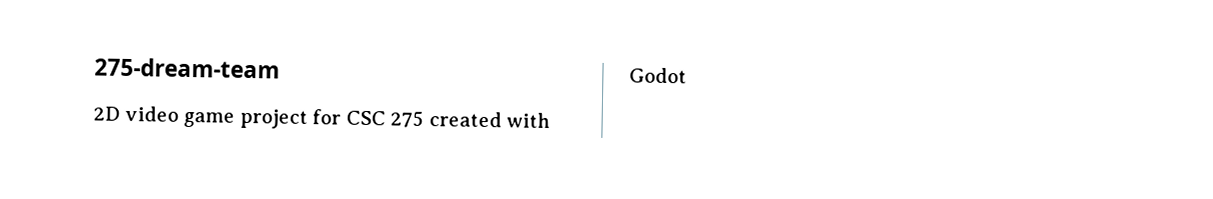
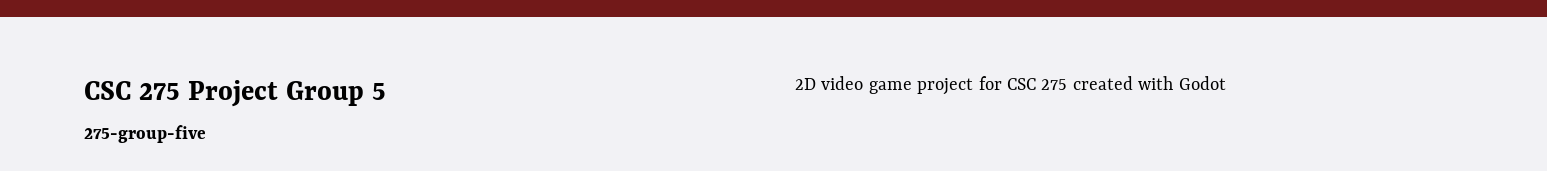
- 275-dream-team
+ CSC 275 Project Group 5
+ 275-group-five

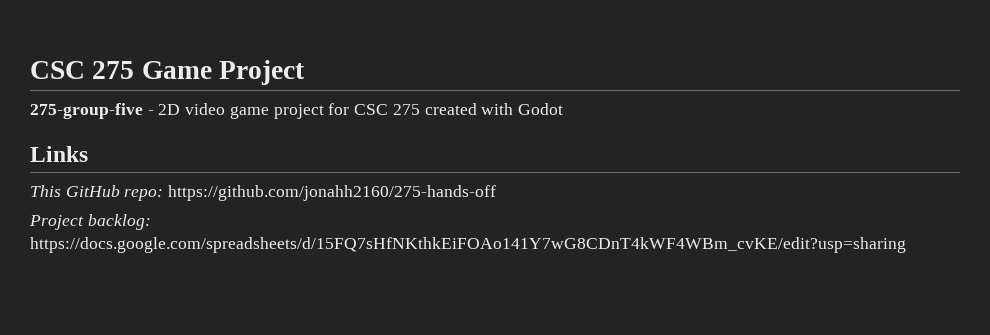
- CSC 275 Project Group 5
+ CSC 275 Game Project
- 275-group-five
- 2D video game project for CSC 275 created with Godot
+ 275-group-five - 2D video game project for CSC 275 created with Godot
+ Links
+ This GitHub repo: https://github.com/jonahh2160/275-hands-off
+ Project backlog: https://docs.google.com/spreadsheets/d/15FQ7sHfNKthkEiFOAo141Y7wG8CDnT4kWF4WBm_cvKE/edit?usp=sharing

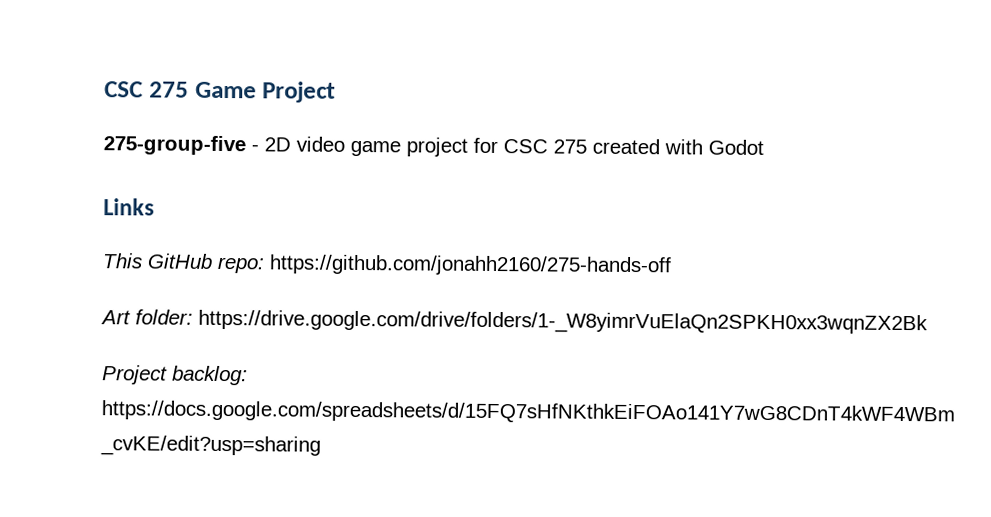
+ Art folder: https://drive.google.com/drive/folders/1-_W8yimrVuElaQn2SPKH0xx3wqnZX2Bk

